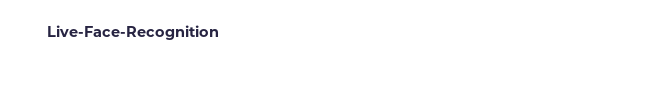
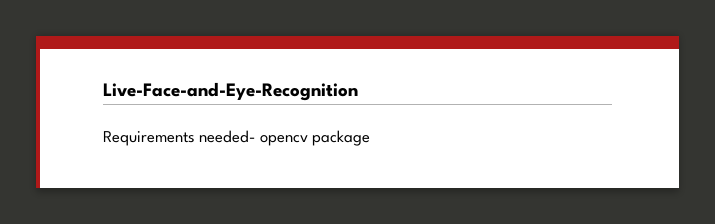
- Live-Face-Recognition
+ Live-Face-and-Eye-Recognition
+ Requirements needed- opencv package

